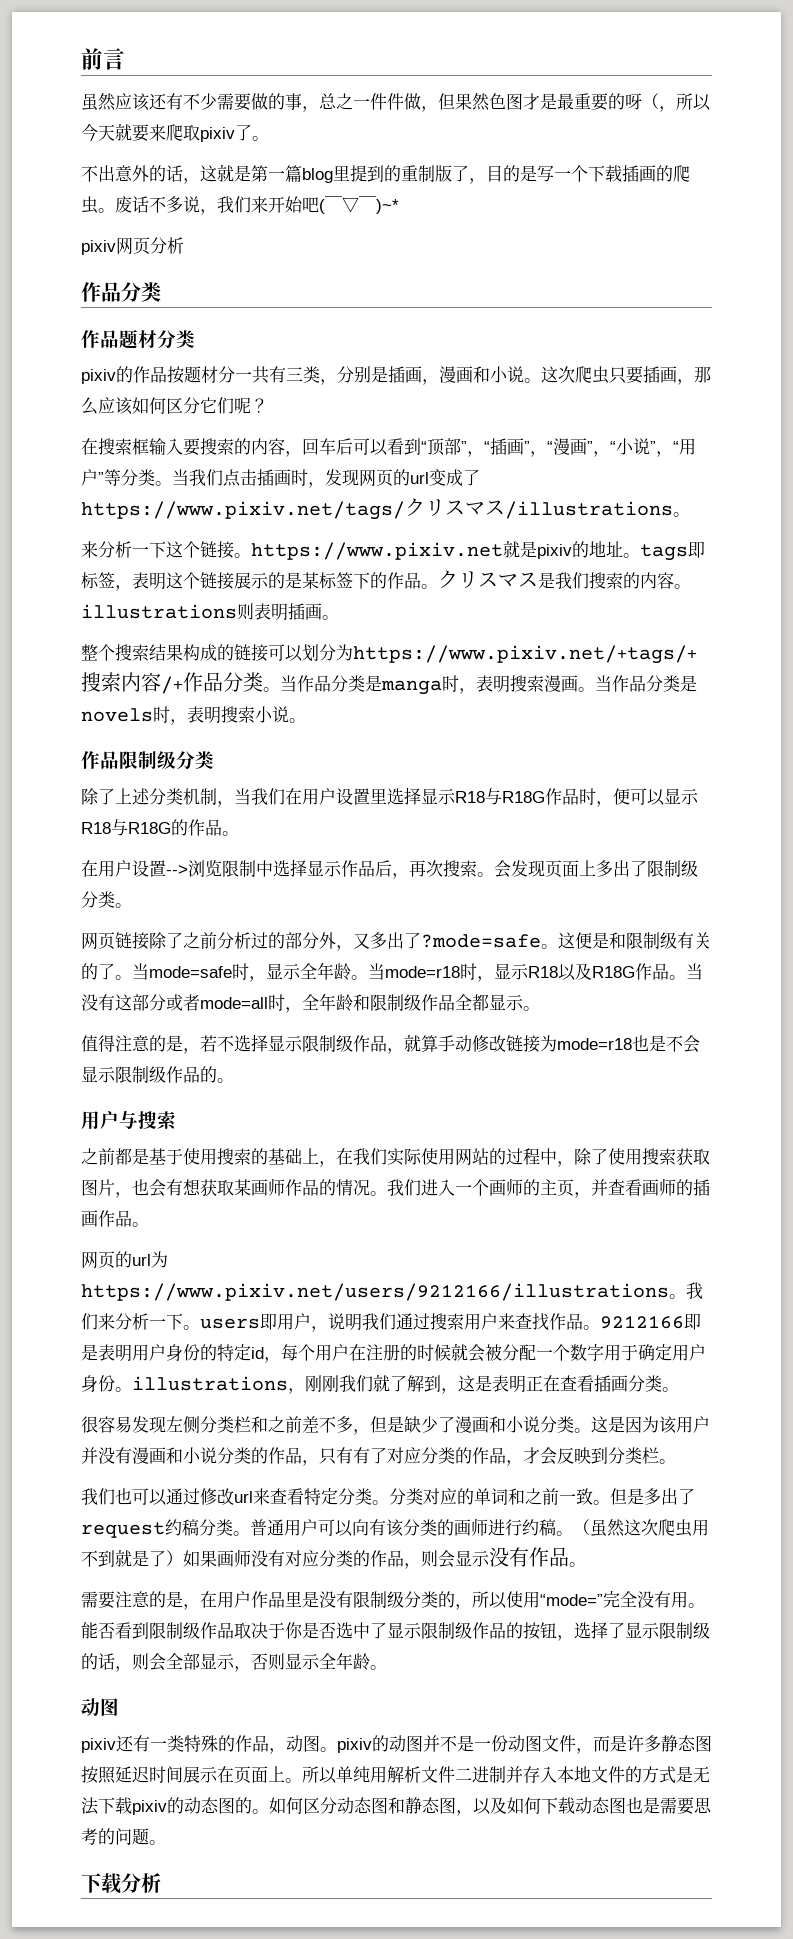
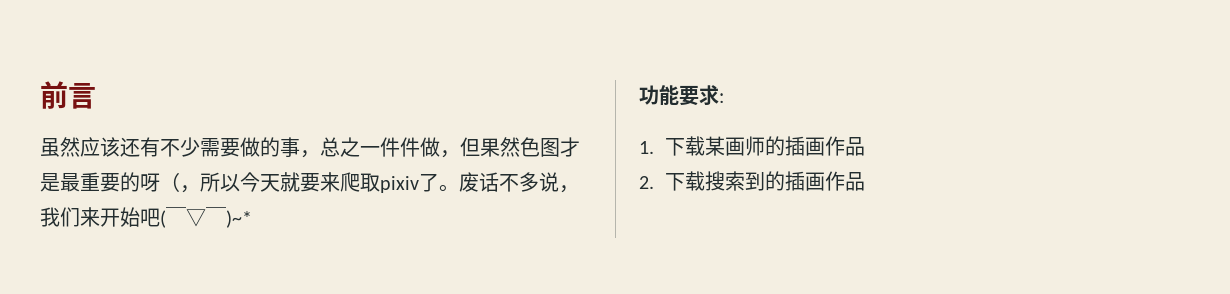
- 虽然应该还有不少需要做的事，总之一件件做，但果然色图才是最重要的呀（，所以今天就要来爬取pixiv了。
- 不出意外的话，这就是第一篇blog里提到的重制版了，目的是写一个下载插画的爬虫。废话不多说，我们来开始吧(￣▽￣)~*
+ 虽然应该还有不少需要做的事，总之一件件做，但果然色图才是最重要的呀（，所以今天就要来爬取pixiv了。废话不多说，我们来开始吧(￣▽￣)~*
- pixiv网页分析
- 作品分类
- 作品题材分类
- pixiv的作品按题材分一共有三类，分别是插画，漫画和小说。这次爬虫只要插画，那么应该如何区分它们呢？
- 在搜索框输入要搜索的内容，回车后可以看到“顶部”，“插画”，“漫画”，“小说”，“用户”等分类。当我们点击插画时，发现网页的url变成了https://www.pixiv.net/tags/クリスマス/illustrations。
- 来分析一下这个链接。https://www.pixiv.net就是pixiv的地址。tags即标签，表明这个链接展示的是某标签下的作品。クリスマス是我们搜索的内容。illustrations则表明插画。
- 整个搜索结果构成的链接可以划分为https://www.pixiv.net/+tags/+搜索内容/+作品分类。当作品分类是manga时，表明搜索漫画。当作品分类是novels时，表明搜索小说。
- 作品限制级分类
- 除了上述分类机制，当我们在用户设置里选择显示R18与R18G作品时，便可以显示R18与R18G的作品。
- 在用户设置-->浏览限制中选择显示作品后，再次搜索。会发现页面上多出了限制级分类。
- 网页链接除了之前分析过的部分外，又多出了?mode=safe。这便是和限制级有关的了。当mode=safe时，显示全年龄。当mode=r18时，显示R18以及R18G作品。当没有这部分或者mode=all时，全年龄和限制级作品全都显示。
- 值得注意的是，若不选择显示限制级作品，就算手动修改链接为mode=r18也是不会显示限制级作品的。
- 用户与搜索
- 之前都是基于使用搜索的基础上，在我们实际使用网站的过程中，除了使用搜索获取图片，也会有想获取某画师作品的情况。我们进入一个画师的主页，并查看画师的插画作品。
- 网页的url为https://www.pixiv.net/users/9212166/illustrations。我们来分析一下。users即用户，说明我们通过搜索用户来查找作品。9212166即是表明用户身份的特定id，每个用户在注册的时候就会被分配一个数字用于确定用户身份。illustrations，刚刚我们就了解到，这是表明正在查看插画分类。
- 很容易发现左侧分类栏和之前差不多，但是缺少了漫画和小说分类。这是因为该用户并没有漫画和小说分类的作品，只有有了对应分类的作品，才会反映到分类栏。
- 我们也可以通过修改url来查看特定分类。分类对应的单词和之前一致。但是多出了request约稿分类。普通用户可以向有该分类的画师进行约稿。（虽然这次爬虫用不到就是了）如果画师没有对应分类的作品，则会显示没有作品。
- 需要注意的是，在用户作品里是没有限制级分类的，所以使用“mode=”完全没有用。能否看到限制级作品取决于你是否选中了显示限制级作品的按钮，选择了显示限制级的话，则会全部显示，否则显示全年龄。
- 动图
- pixiv还有一类特殊的作品，动图。pixiv的动图并不是一份动图文件，而是许多静态图按照延迟时间展示在页面上。所以单纯用解析文件二进制并存入本地文件的方式是无法下载pixiv的动态图的。如何区分动态图和静态图，以及如何下载动态图也是需要思考的问题。
- 下载分析
+ 功能要求:
+ 1.下载某画师的插画作品
+ 2.下载搜索到的插画作品

